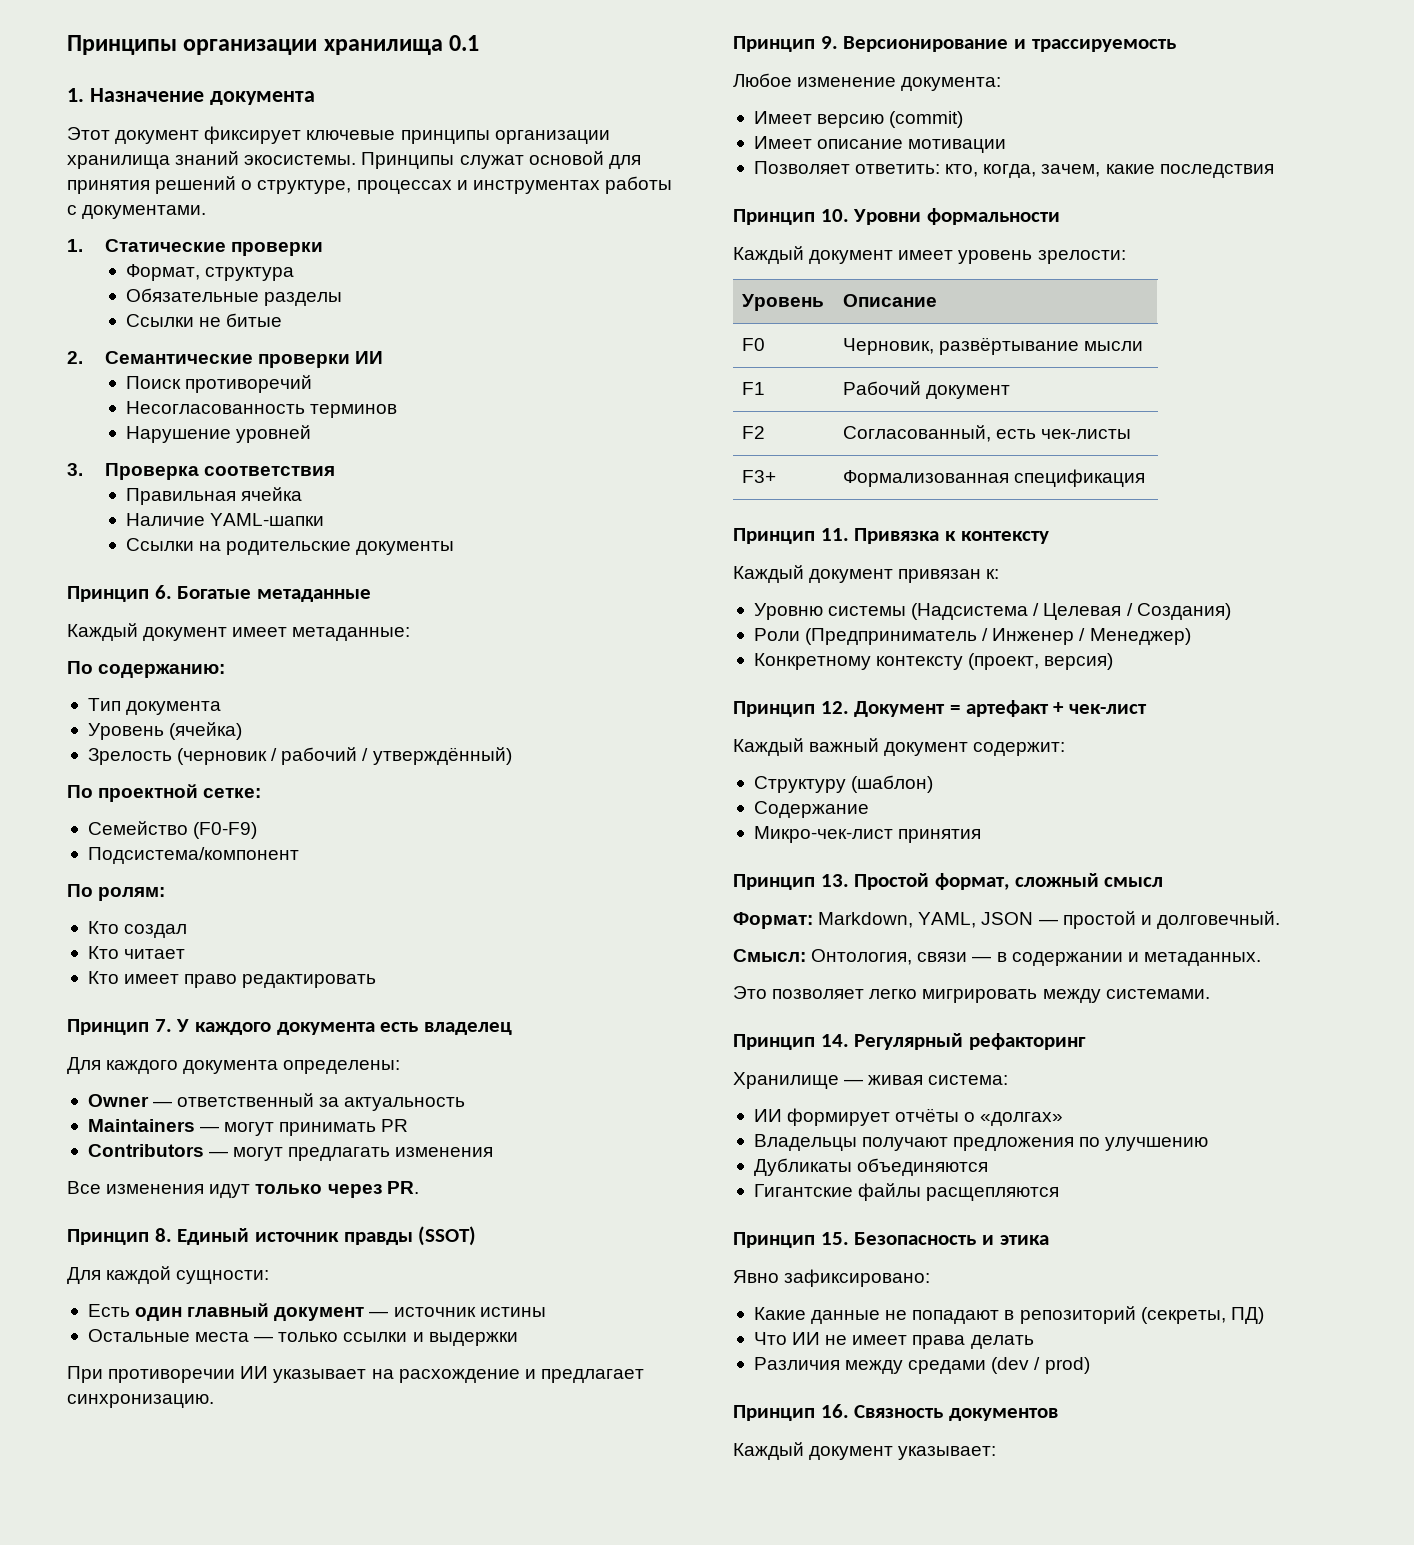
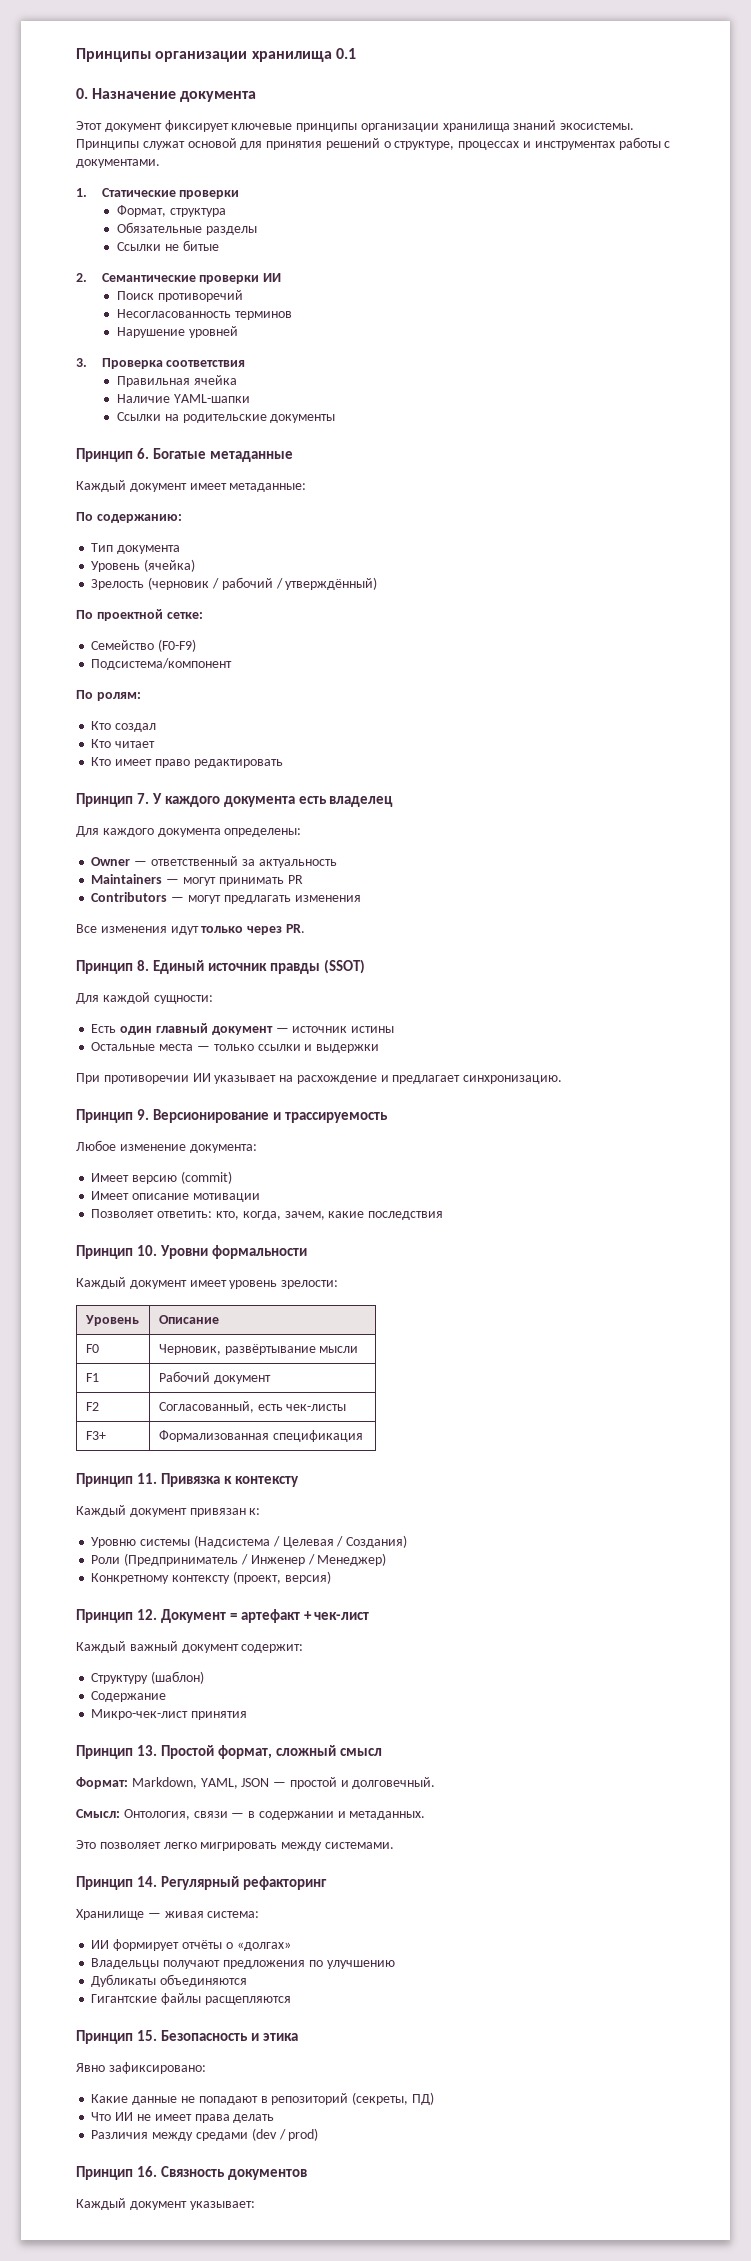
- 1. Назначение документа
+ 0. Назначение документа

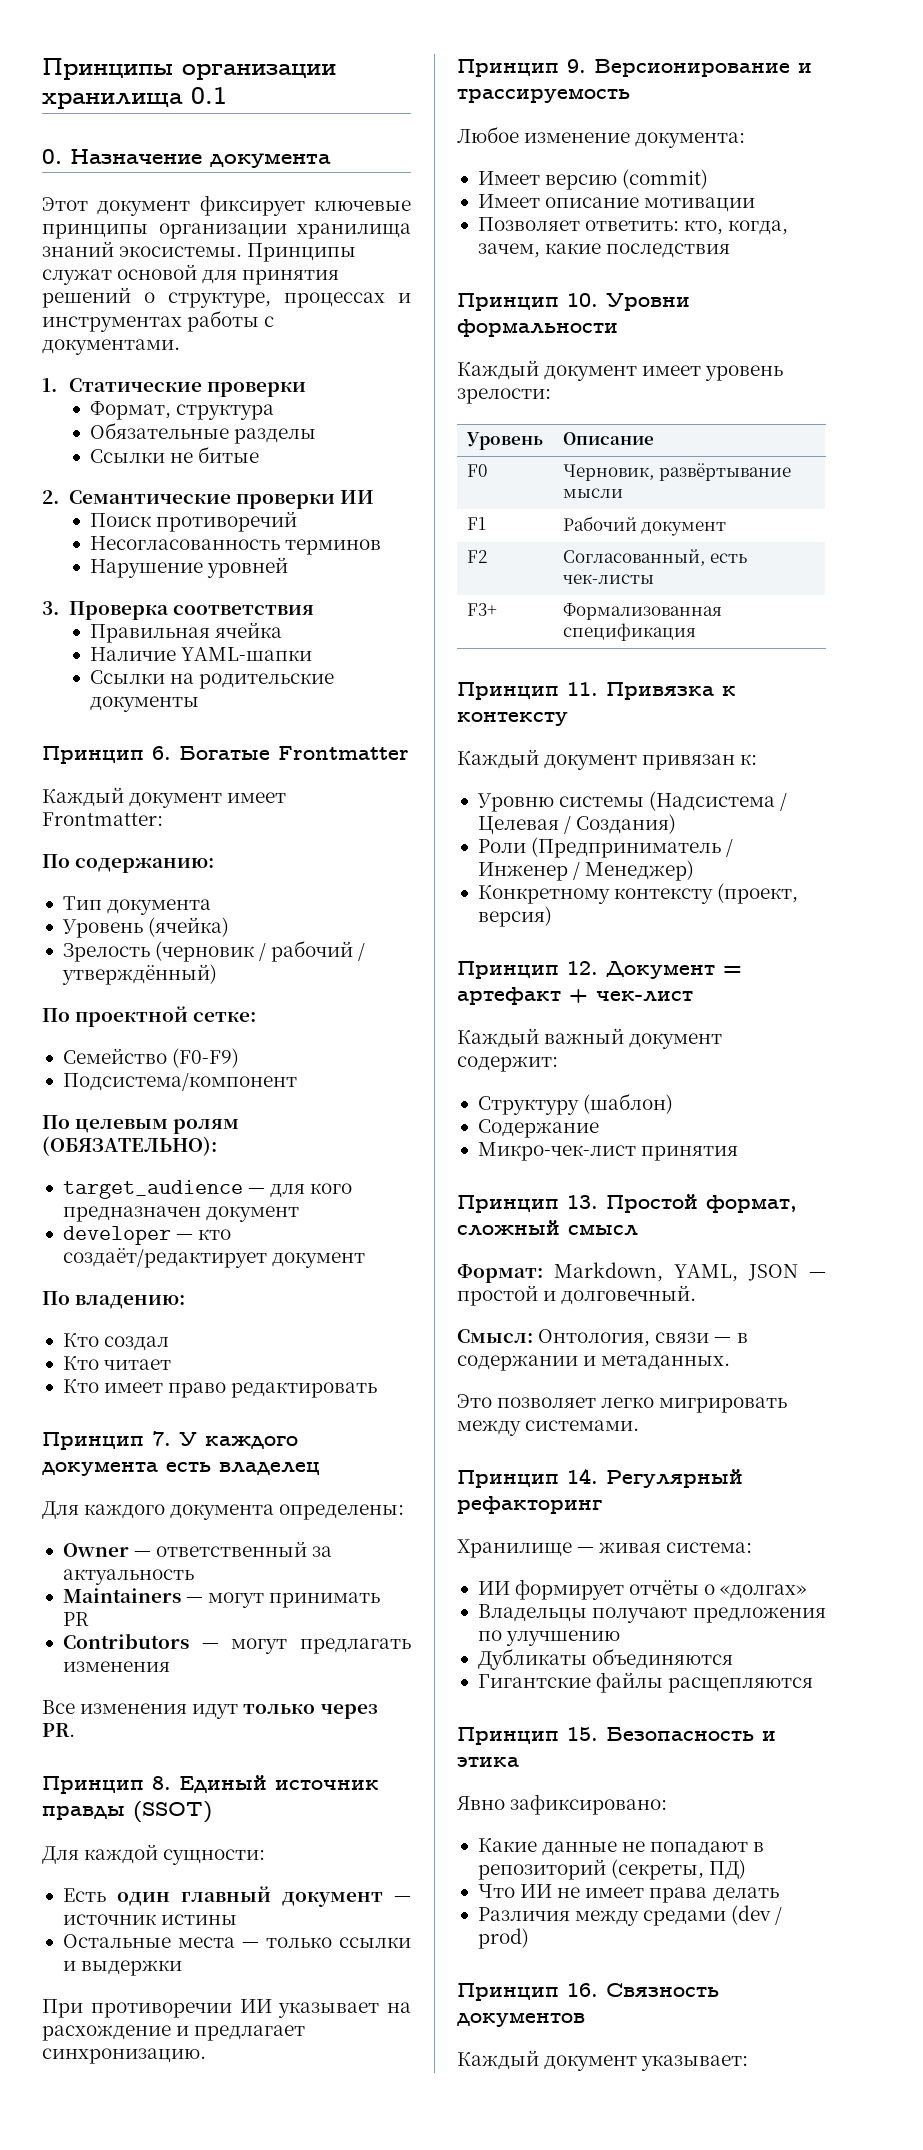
- Принцип 6. Богатые метаданные
- Каждый документ имеет метаданные:
+ Принцип 6. Богатые Frontmatter
+ Каждый документ имеет Frontmatter:
- По ролям:
+ По целевым ролям (ОБЯЗАТЕЛЬНО):
+ target_audience — для кого предназначен документ
+ developer — кто создаёт/редактирует документ
+ По владению:

